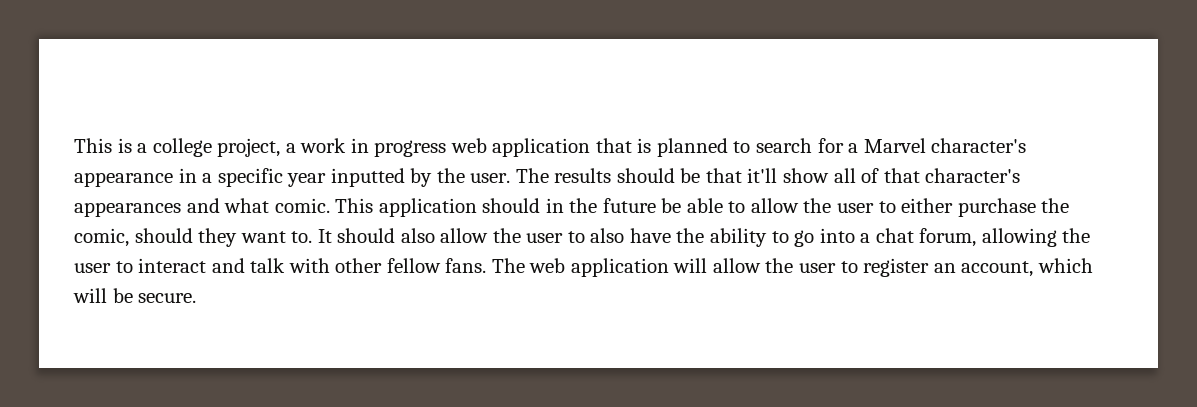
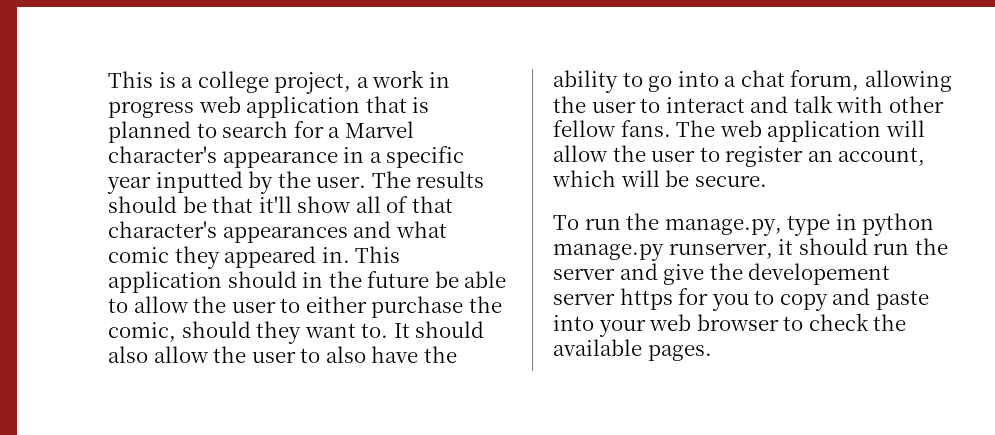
- The results should be that it'll show all of that character's appearances and what comic.
+ The results should be that it'll show all of that character's appearances and what comic they appeared in.
+ To run the manage.py, type in python manage.py runserver, it should run the server and give the developement server https for you to copy and paste into your web browser to check the available pages.

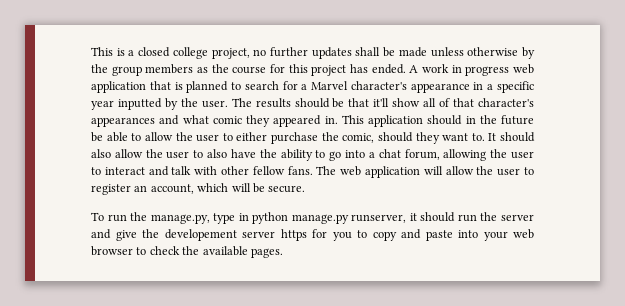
- This is a college project, a work in progress web application that is planned to search for a Marvel character's appearance in a specific year inputted by the user.
+ This is a closed college project, no further updates shall be made unless otherwise by the group members as the course for this project has ended. A work in progress web application that is planned to search for a Marvel character's appearance in a specific year inputted by the user.

